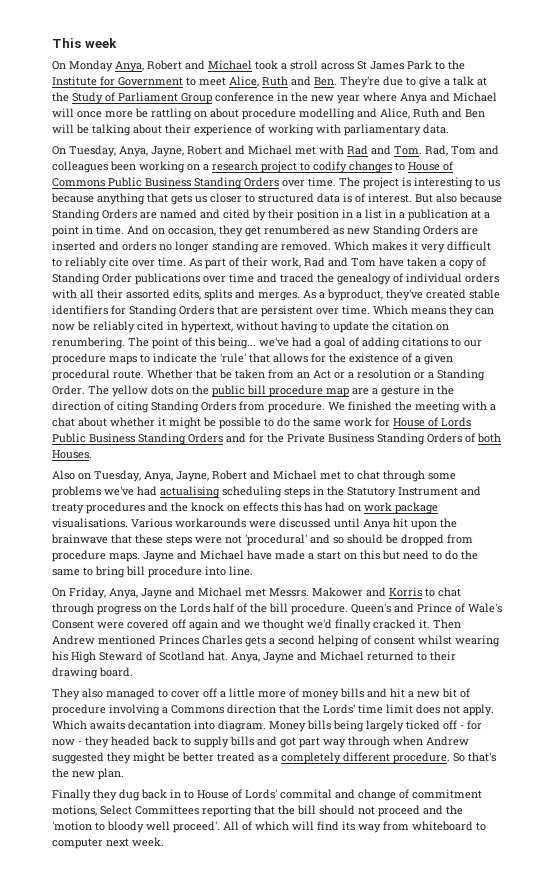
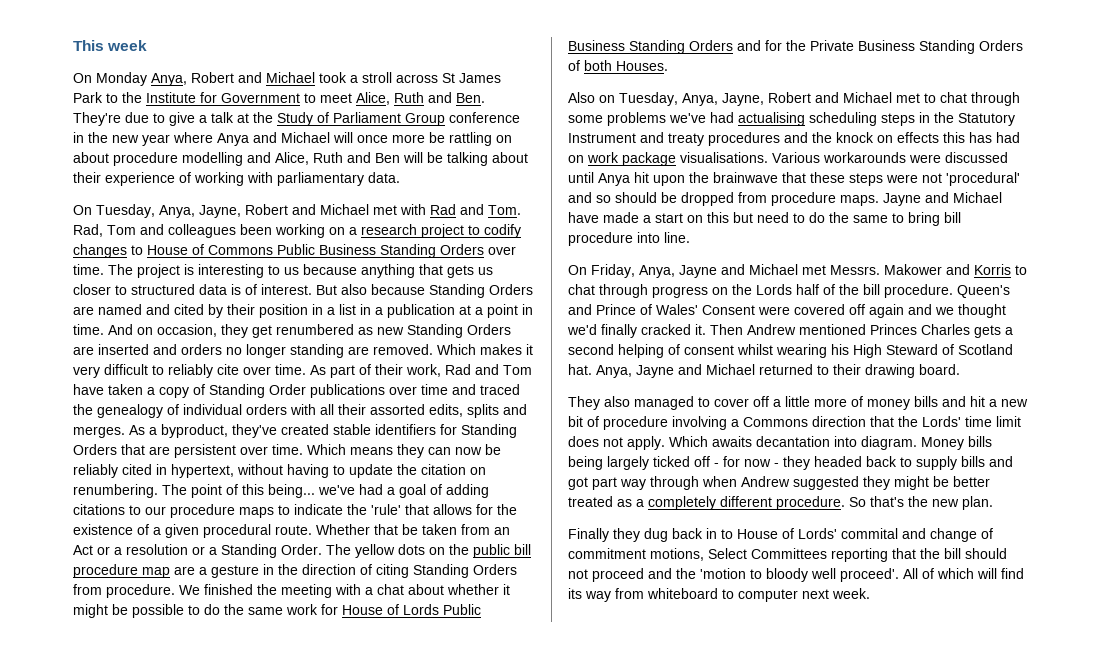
- Queen's and Prince of Wale's Consent were covered off again and we thought we'd finally cracked it.
+ Queen's and Prince of Wales' Consent were covered off again and we thought we'd finally cracked it.

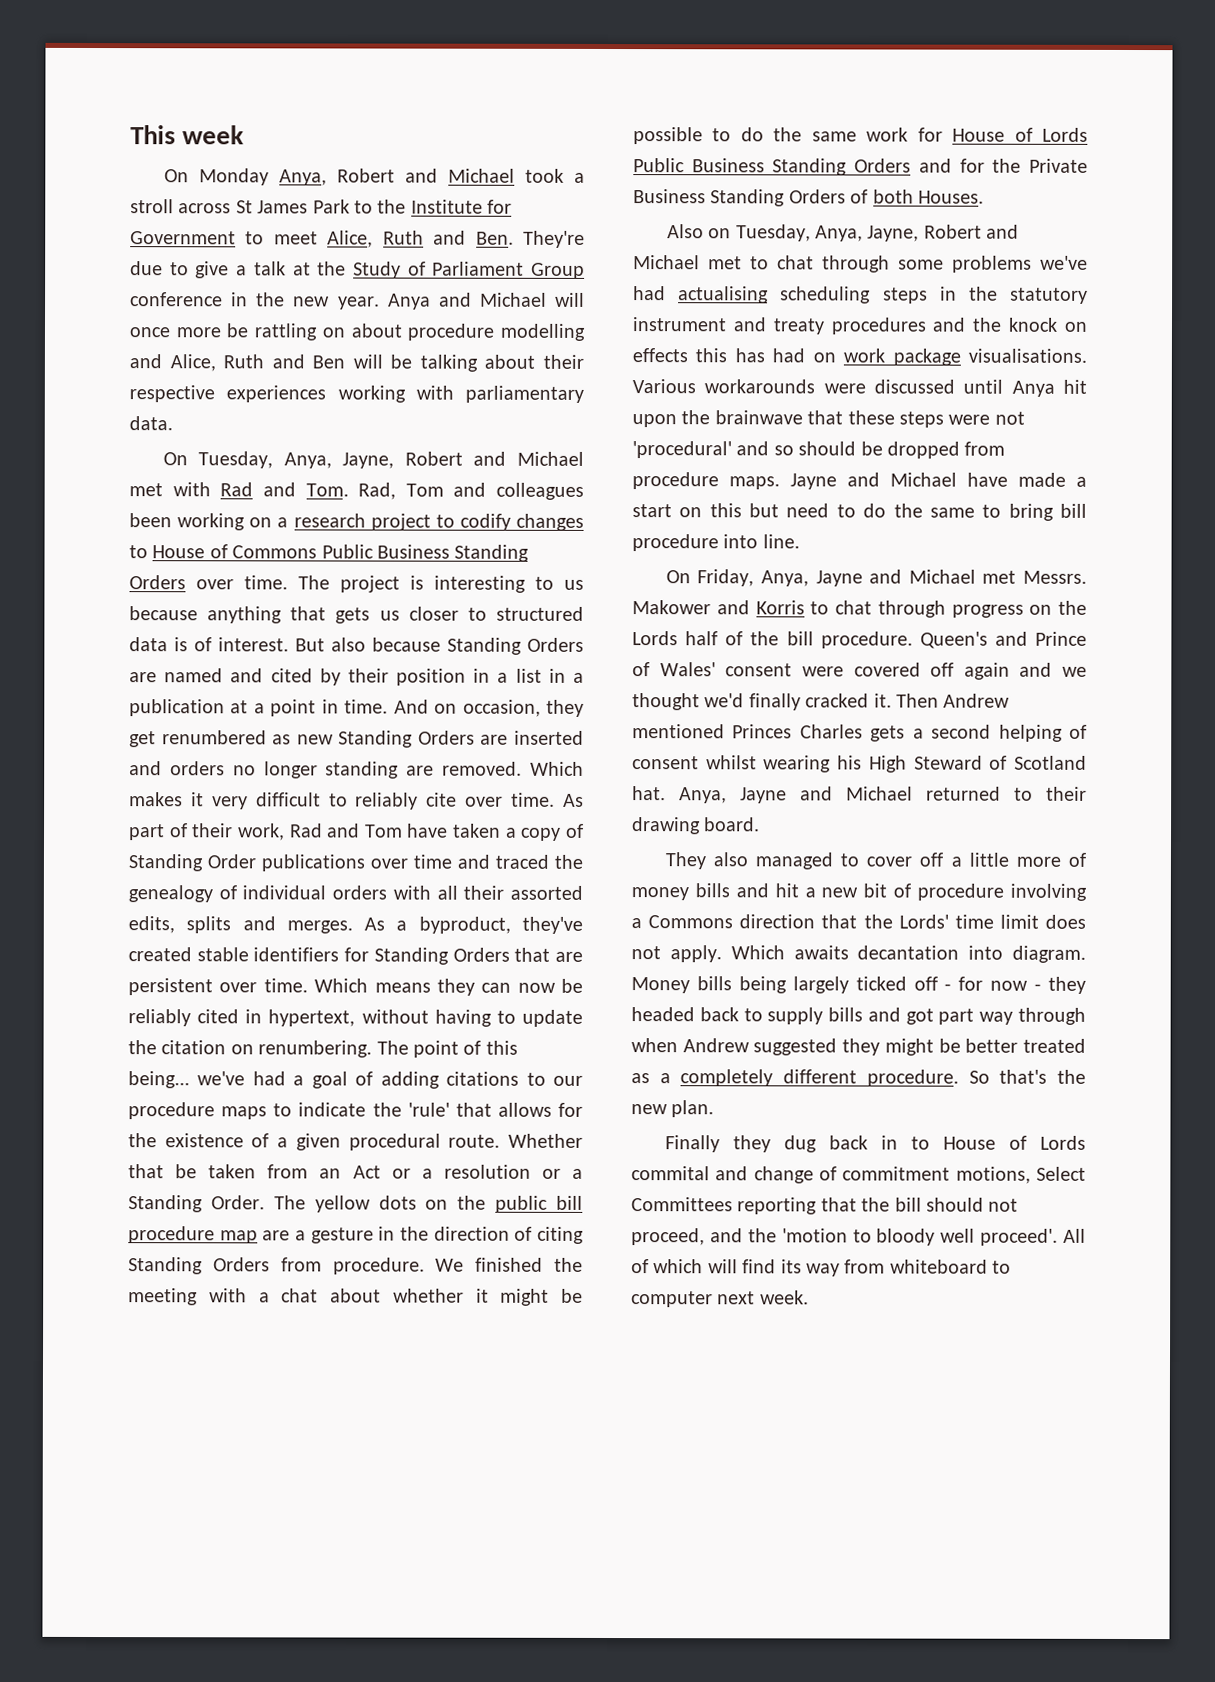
- On Monday Anya, Robert and Michael took a stroll across St James Park to the Institute for Government to meet Alice, Ruth and Ben. They're due to give a talk at the Study of Parliament Group conference in the new year where Anya and Michael will once more be rattling on about procedure modelling and Alice, Ruth and Ben will be talking about their experience of working with parliamentary data.
+ On Monday Anya, Robert and Michael took a stroll across St James Park to the Institute for Government to meet Alice, Ruth and Ben. They're due to give a talk at the Study of Parliament Group conference in the new year. Anya and Michael will once more be rattling on about procedure modelling and Alice, Ruth and Ben will be talking about their respective experiences working with parliamentary data.
- Also on Tuesday, Anya, Jayne, Robert and Michael met to chat through some problems we've had actualising scheduling steps in the Statutory Instrument and treaty procedures and the knock on effects this has had on work package visualisations.
+ Also on Tuesday, Anya, Jayne, Robert and Michael met to chat through some problems we've had actualising scheduling steps in the statutory instrument and treaty procedures and the knock on effects this has had on work package visualisations.
- Queen's and Prince of Wales' Consent were covered off again and we thought we'd finally cracked it.
+ Queen's and Prince of Wales' consent were covered off again and we thought we'd finally cracked it.
- Finally they dug back in to House of Lords' commital and change of commitment motions, Select Committees reporting that the bill should not proceed and the 'motion to bloody well proceed'.
+ Finally they dug back in to House of Lords commital and change of commitment motions, Select Committees reporting that the bill should not proceed, and the 'motion to bloody well proceed'.

